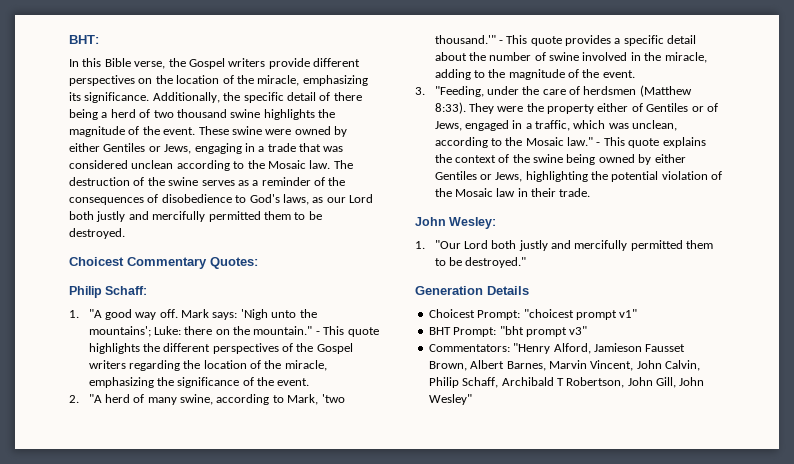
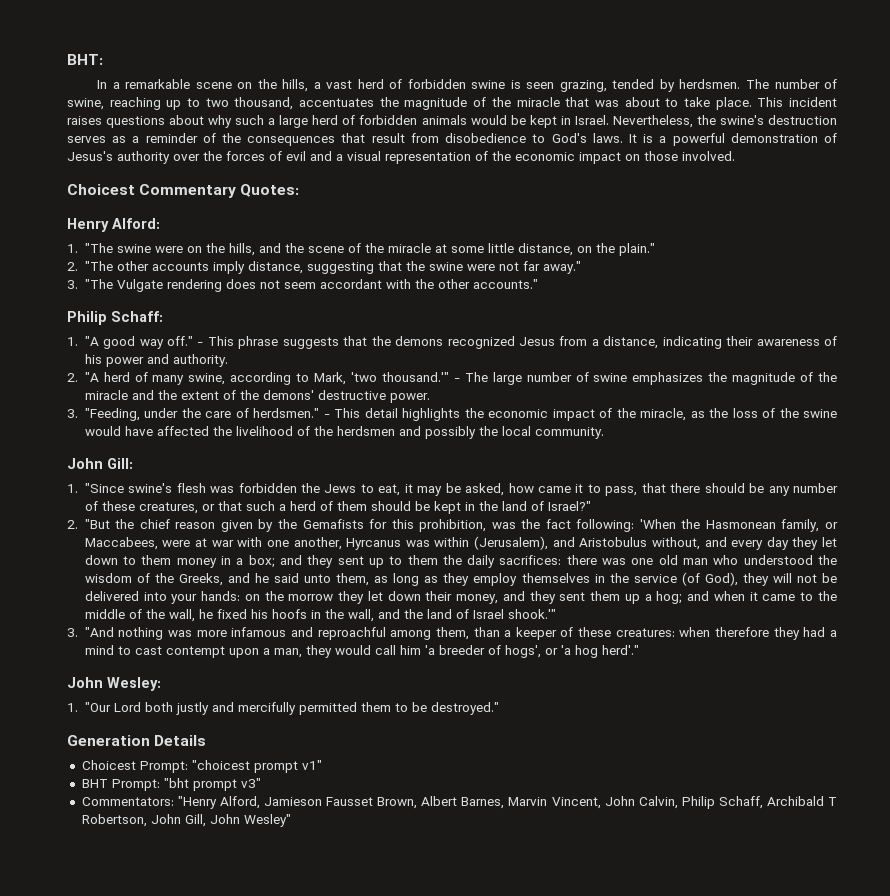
- In this Bible verse, the Gospel writers provide different perspectives on the location of the miracle, emphasizing its significance. Additionally, the specific detail of there being a herd of two thousand swine highlights the magnitude of the event. These swine were owned by either Gentiles or Jews, engaging in a trade that was considered unclean according to the Mosaic law. The destruction of the swine serves as a reminder of the consequences of disobedience to God's laws, as our Lord both justly and mercifully permitted them to be destroyed.
+ In a remarkable scene on the hills, a vast herd of forbidden swine is seen grazing, tended by herdsmen. The number of swine, reaching up to two thousand, accentuates the magnitude of the miracle that was about to take place. This incident raises questions about why such a large herd of forbidden animals would be kept in Israel. Nevertheless, the swine's destruction serves as a reminder of the consequences that result from disobedience to God's laws. It is a powerful demonstration of Jesus's authority over the forces of evil and a visual representation of the economic impact on those involved.
  Choicest Commentary Quotes:
+ Henry Alford:
+ 1. "The swine were on the hills, and the scene of the miracle at some little distance, on the plain."
+ 2. "The other accounts imply distance, suggesting that the swine were not far away."
+ 3. "The Vulgate rendering does not seem accordant with the other accounts."
- 1. "A good way off. Mark says: 'Nigh unto the mountains'; Luke: there on the mountain." - This quote highlights the different perspectives of the Gospel writers regarding the location of the miracle, emphasizing the significance of the event.
+ 1. "A good way off." - This phrase suggests that the demons recognized Jesus from a distance, indicating their awareness of his power and authority.
- - This quote provides a specific detail about the number of swine involved in the miracle, adding to the magnitude of the event.
+ - The large number of swine emphasizes the magnitude of the miracle and the extent of the demons' destructive power.
- 3. "Feeding, under the care of herdsmen (Matthew 8:33). They were the property either of Gentiles or of Jews, engaged in a traffic, which was unclean, according to the Mosaic law." - This quote explains the context of the swine being owned by either Gentiles or Jews, highlighting the potential violation of the Mosaic law in their trade.
+ 3. "Feeding, under the care of herdsmen." - This detail highlights the economic impact of the miracle, as the loss of the swine would have affected the livelihood of the herdsmen and possibly the local community.
+ John Gill:
+ 1. "Since swine's flesh was forbidden the Jews to eat, it may be asked, how came it to pass, that there should be any number of these creatures, or that such a herd of them should be kept in the land of Israel?"
+ 2. "But the chief reason given by the Gemafists for this prohibition, was the fact following: 'When the Hasmonean family, or Maccabees, were at war with one another, Hyrcanus was within (Jerusalem), and Aristobulus without, and every day they let down to them money in a box; and they sent up to them the daily sacrifices: there was one old man who understood the wisdom of the Greeks, and he said unto them, as long as they employ themselves in the service (of God), they will not be delivered into your hands: on the morrow they let down their money, and they sent them up a hog; and when it came to the middle of the wall, he fixed his hoofs in the wall, and the land of Israel shook.'"
+ 3. "And nothing was more infamous and reproachful among them, than a keeper of these creatures: when therefore they had a mind to cast contempt upon a man, they would call him 'a breeder of hogs', or 'a hog herd'."

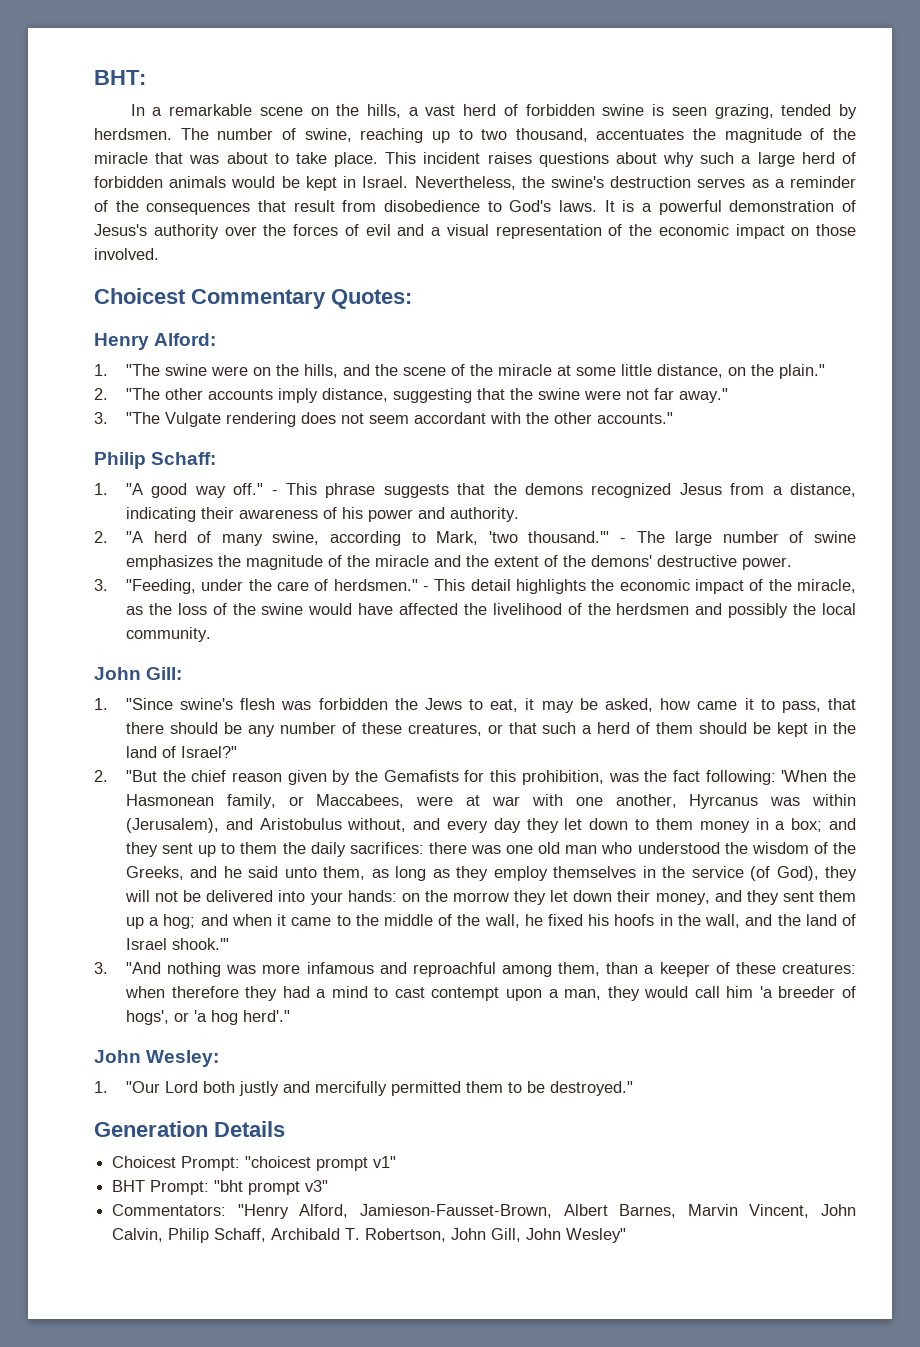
- Commentators: "Henry Alford, Jamieson Fausset Brown, Albert Barnes, Marvin Vincent, John Calvin, Philip Schaff, Archibald T Robertson, John Gill, John Wesley"
+ Commentators: "Henry Alford, Jamieson-Fausset-Brown, Albert Barnes, Marvin Vincent, John Calvin, Philip Schaff, Archibald T. Robertson, John Gill, John Wesley"

